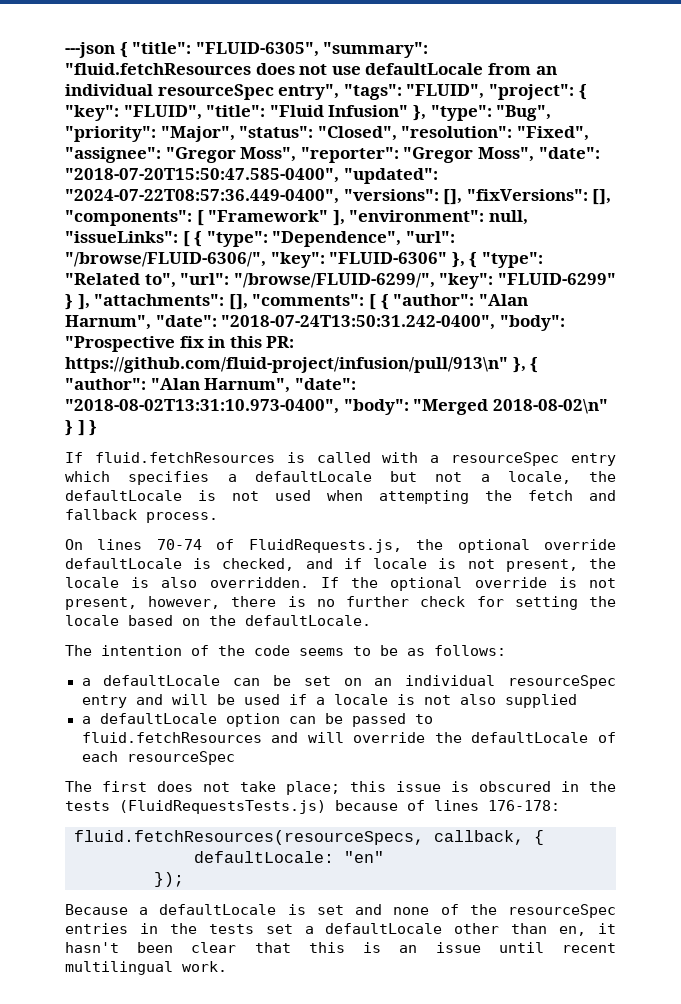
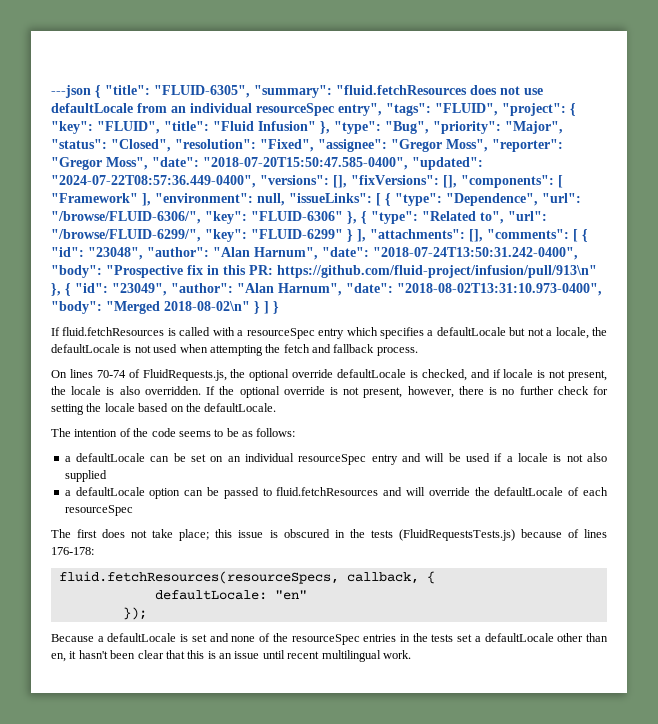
- [ { "author":
+ [ { "id": "23048", "author":
- https://github.com/fluid-project/infusion/pull/913\n" }, { "author":
+ https://github.com/fluid-project/infusion/pull/913\n" }, { "id": "23049", "author":

